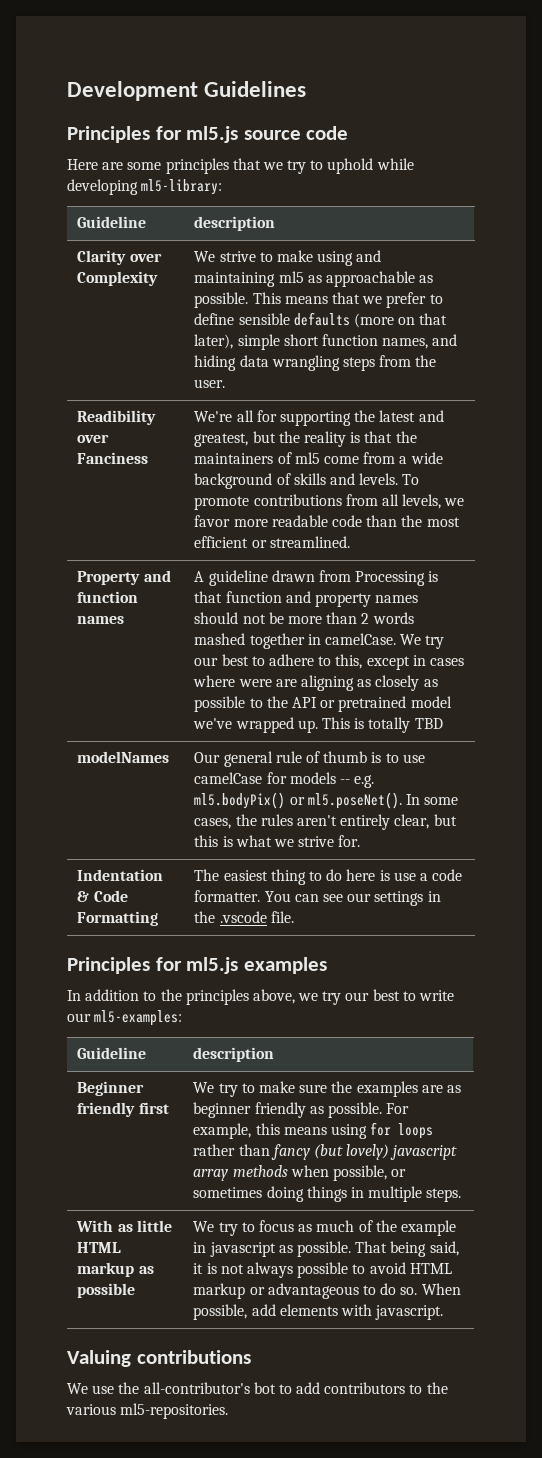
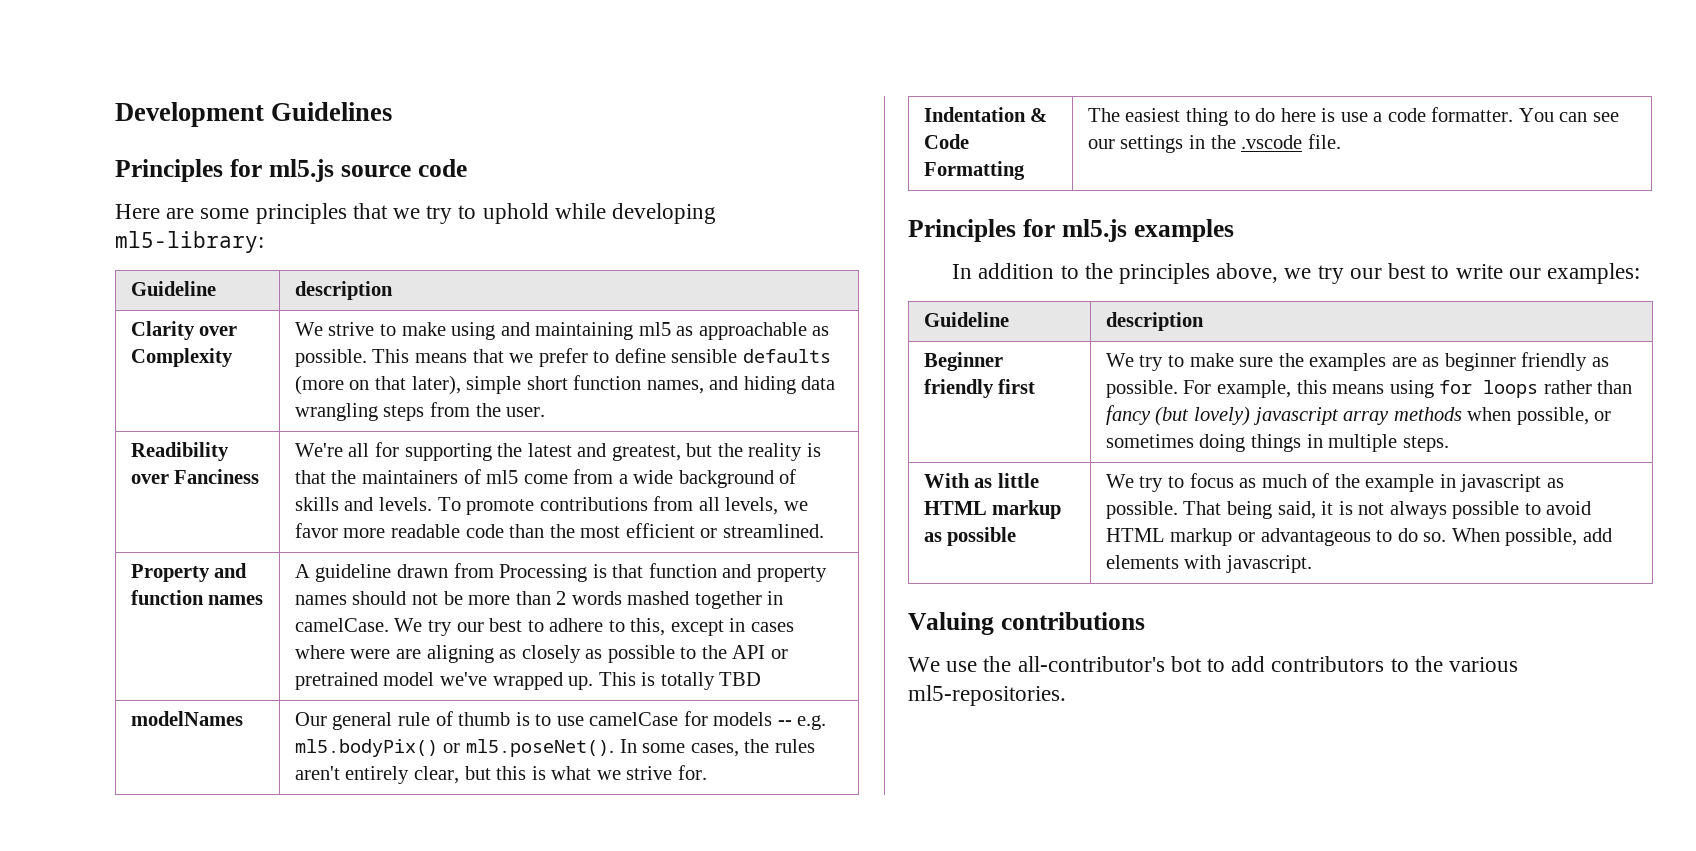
- In addition to the principles above, we try our best to write our ml5-examples:
+ In addition to the principles above, we try our best to write our examples:

